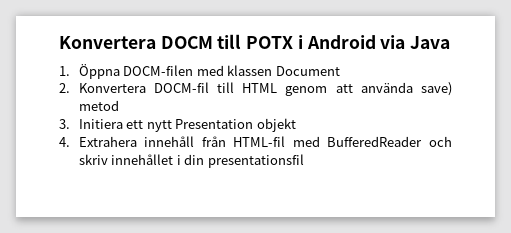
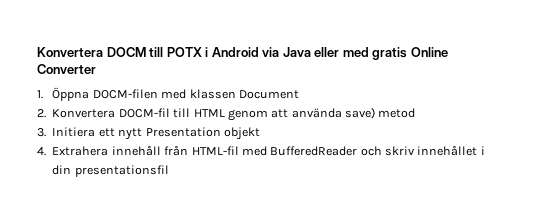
- Konvertera DOCM till POTX i Android via Java
+ Konvertera DOCM till POTX i Android via Java eller med gratis Online Converter

